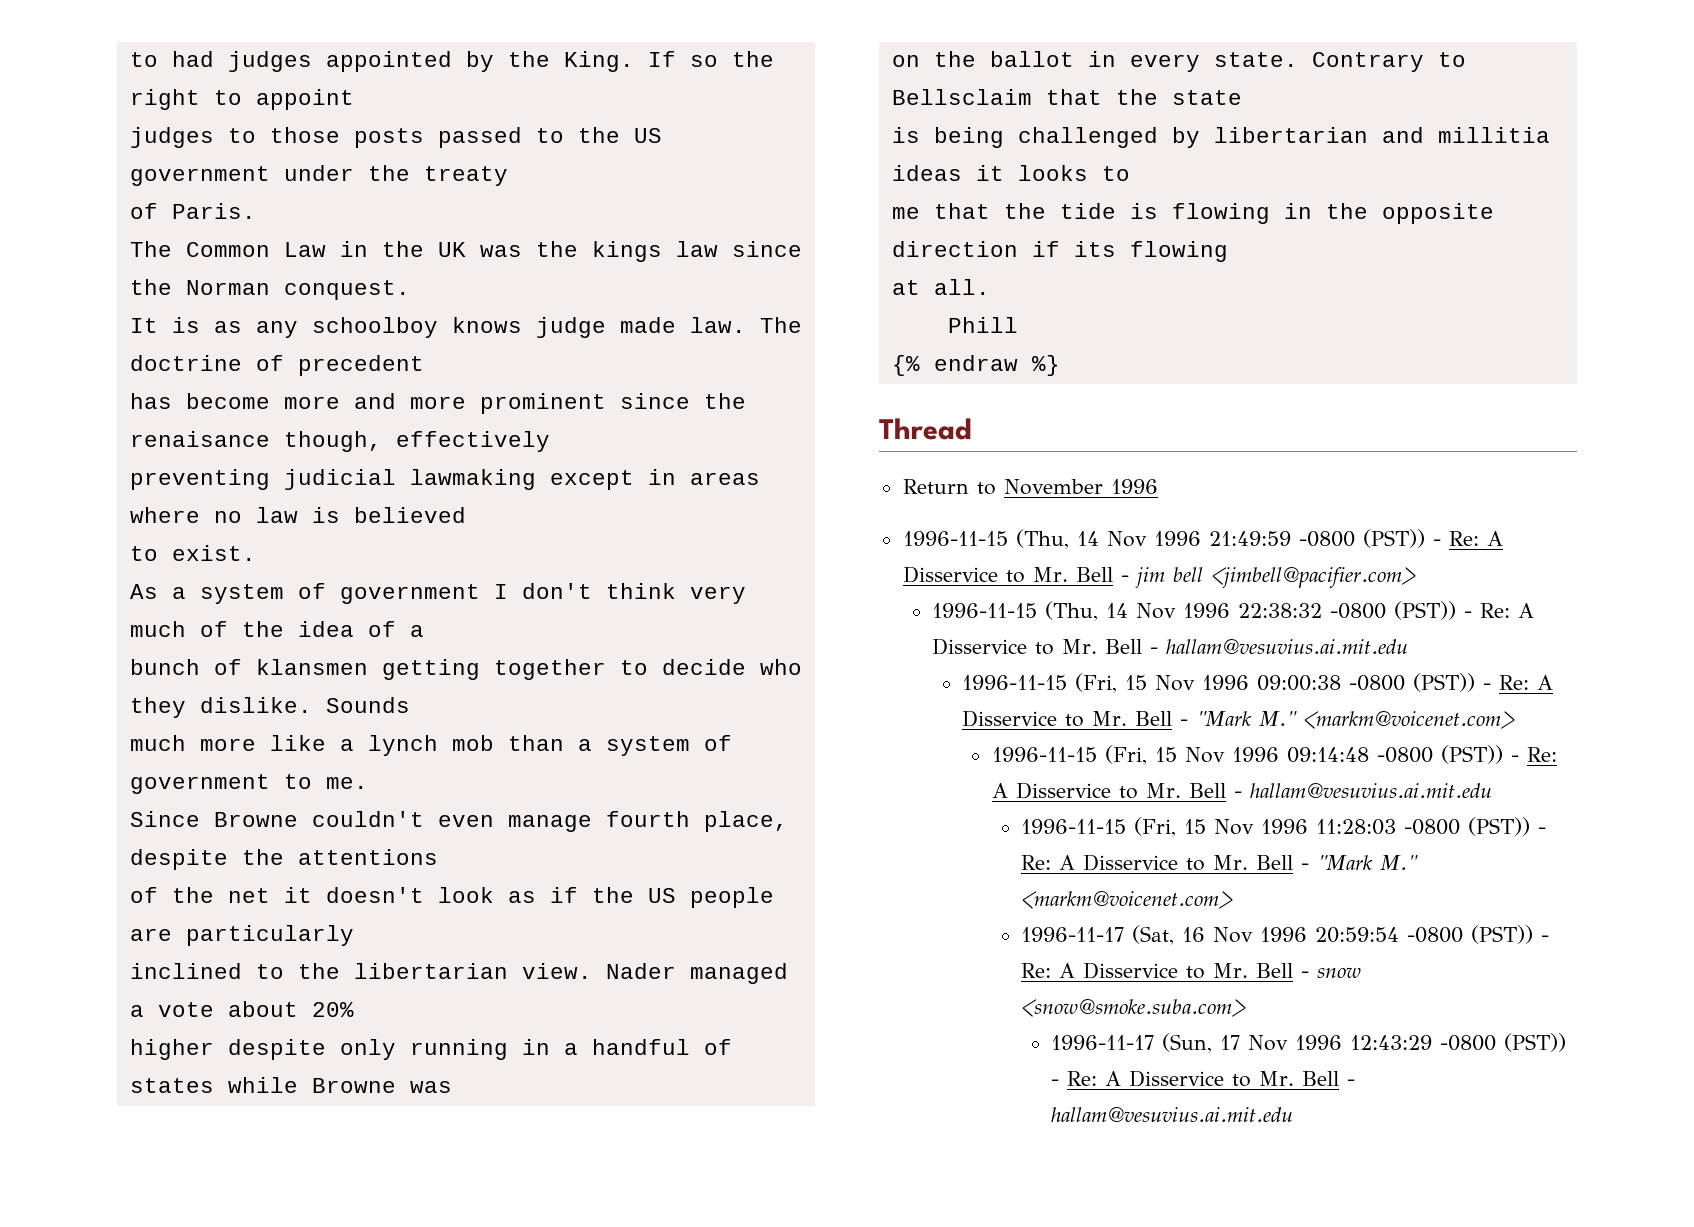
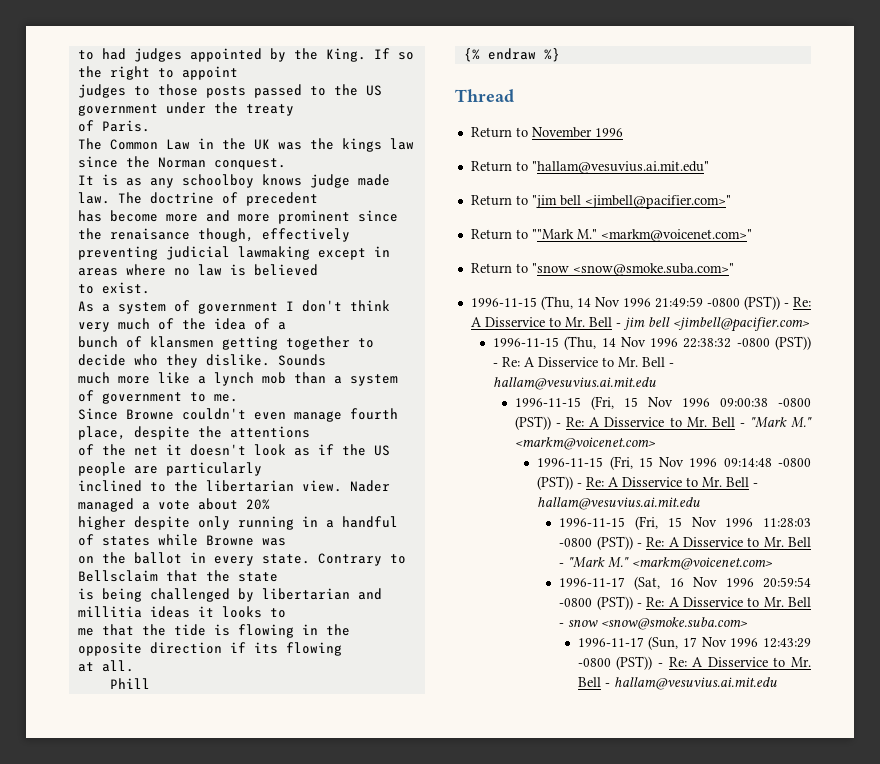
+ Return to "hallam@vesuvius.ai.mit.edu"
+ Return to "jim bell <jimbell@pacifier.com>"
+ Return to ""Mark M." <markm@voicenet.com>"
+ Return to "snow <snow@smoke.suba.com>"

